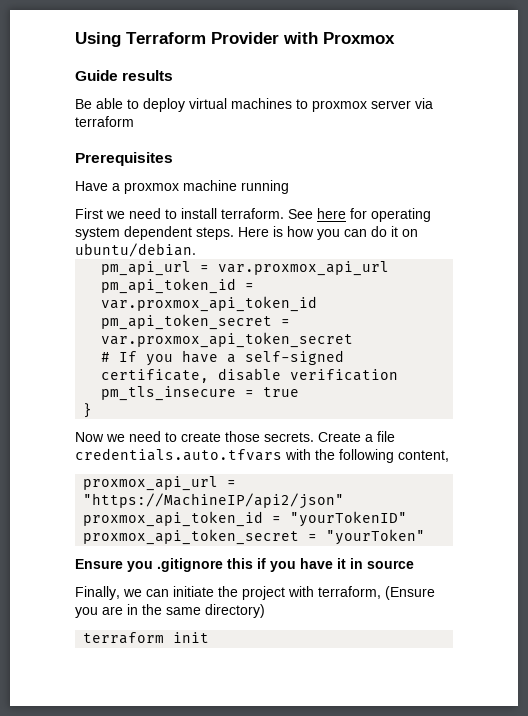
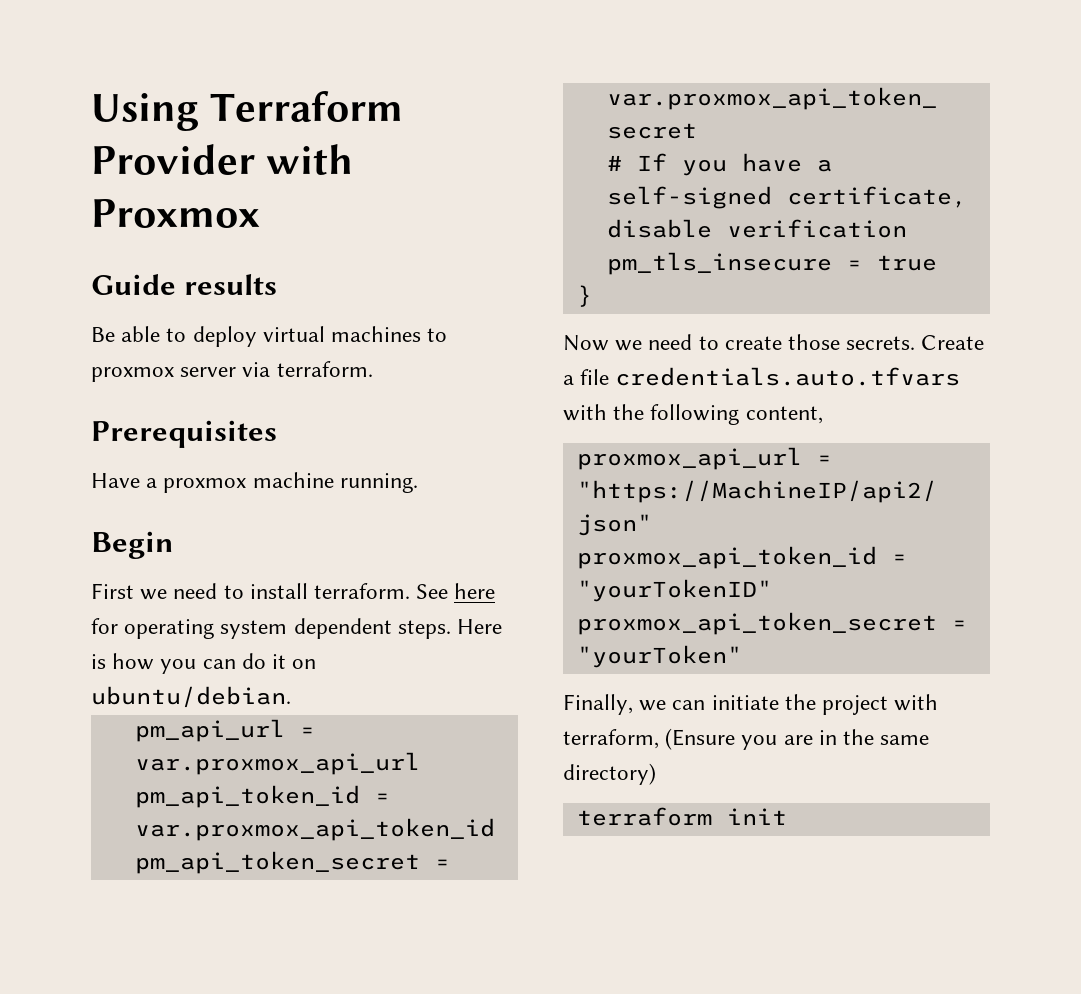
- Be able to deploy virtual machines to proxmox server via terraform
+ Be able to deploy virtual machines to proxmox server via terraform.
- Have a proxmox machine running
+ Have a proxmox machine running.
+ Begin
- Ensure you .gitignore this if you have it in source

